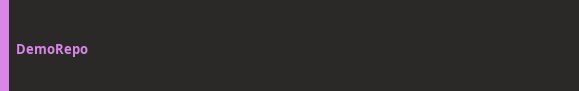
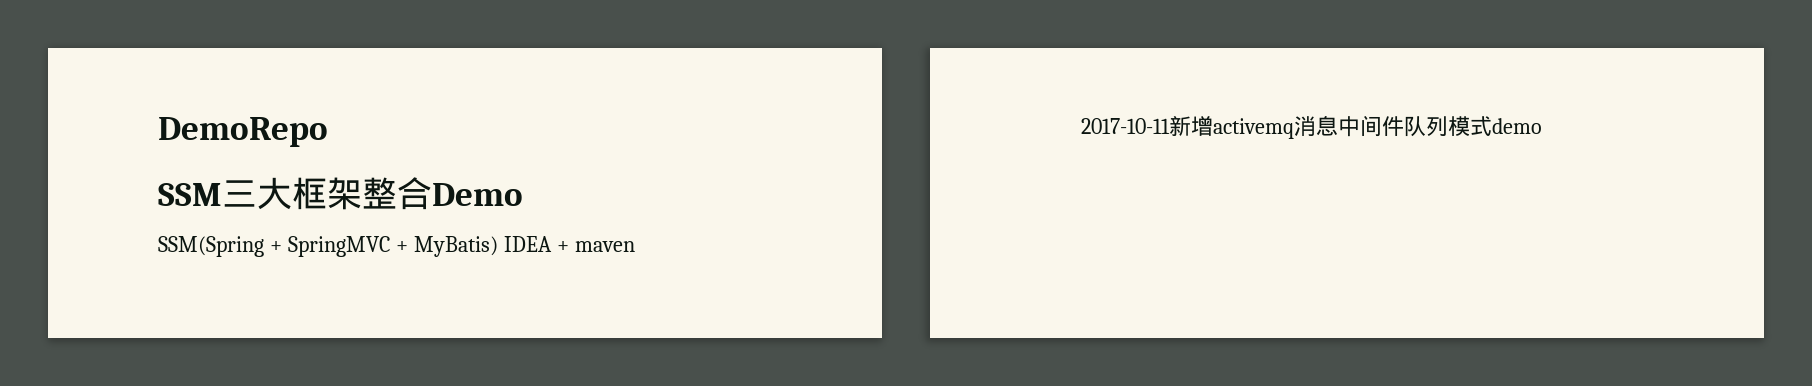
+ SSM三大框架整合Demo
+ SSM(Spring + SpringMVC + MyBatis) IDEA + maven
+ 2017-10-11新增activemq消息中间件队列模式demo

